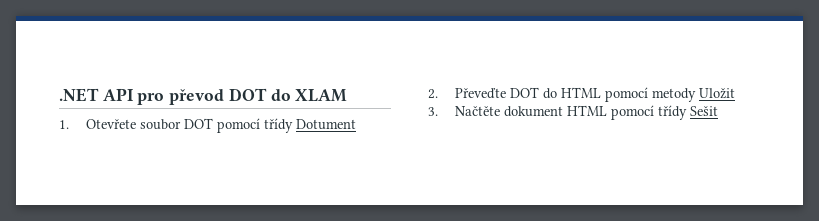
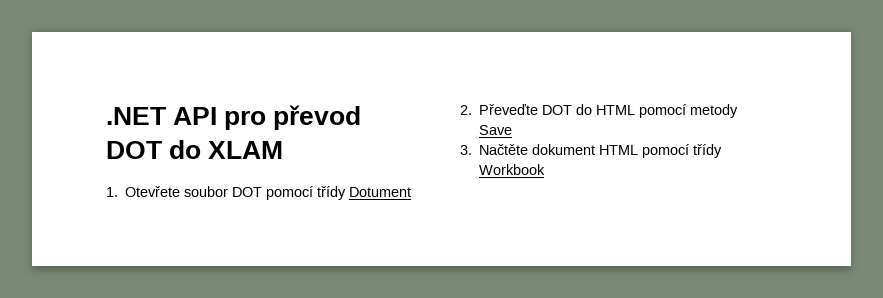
- 2. Převeďte DOT do HTML pomocí metody Uložit
+ 2. Převeďte DOT do HTML pomocí metody Save
- 3. Načtěte dokument HTML pomocí třídy Sešit
+ 3. Načtěte dokument HTML pomocí třídy Workbook

